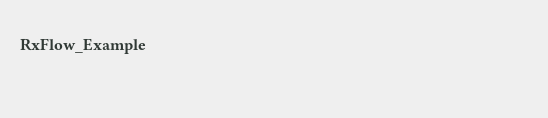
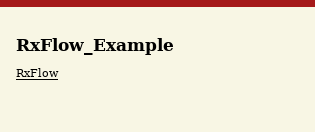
+ RxFlow

